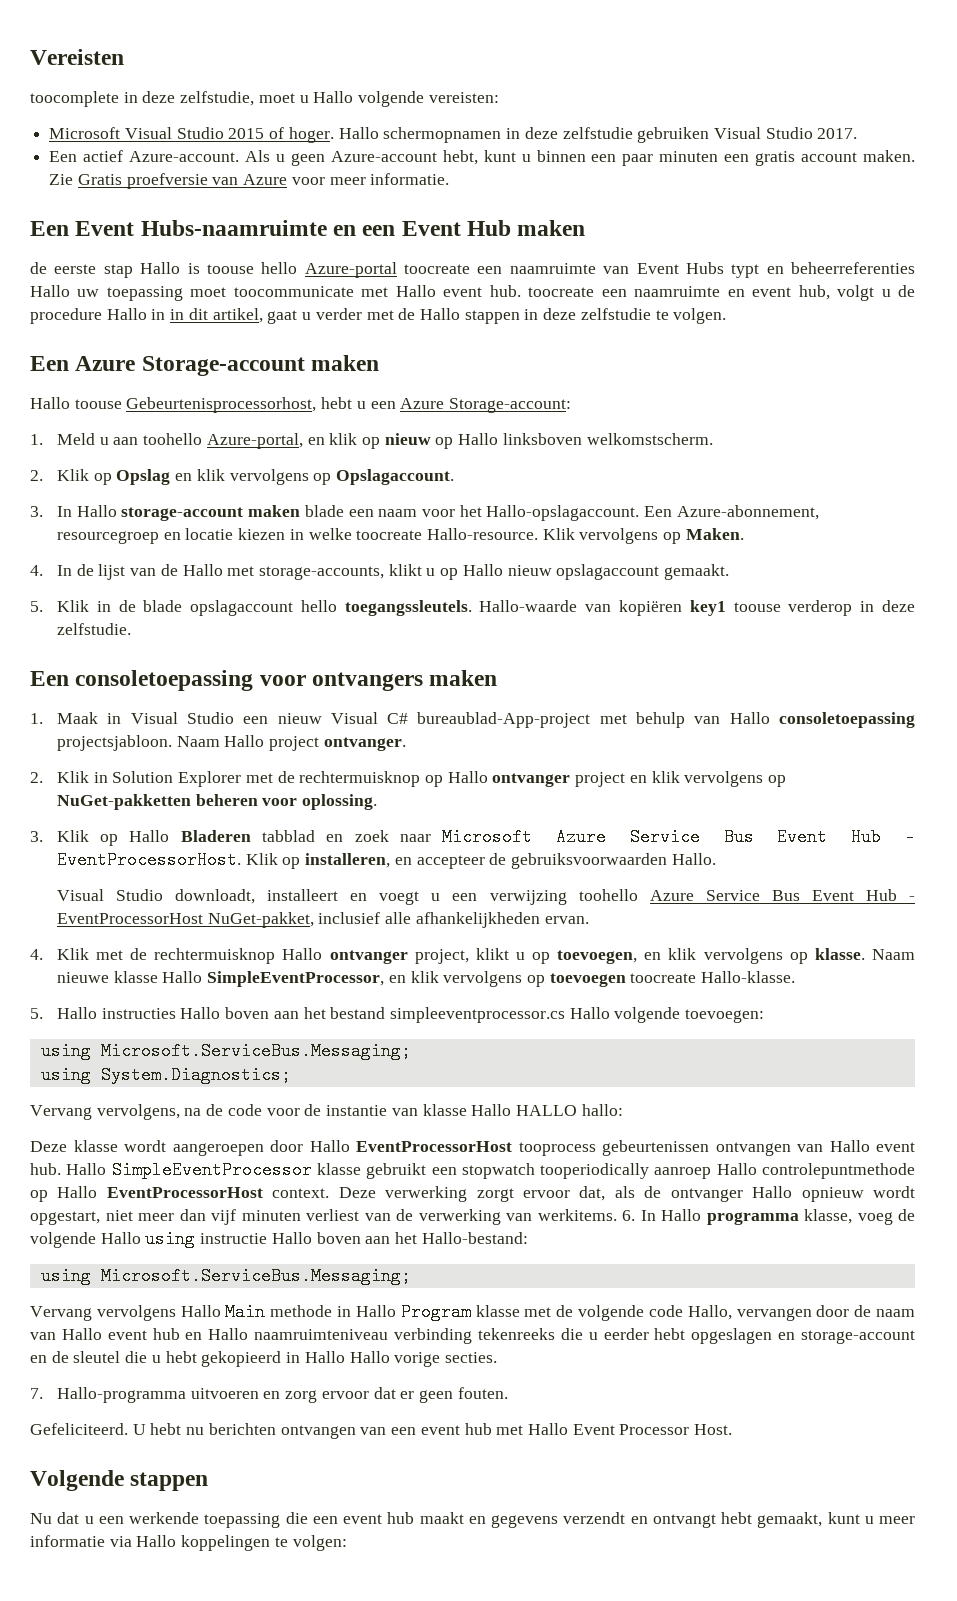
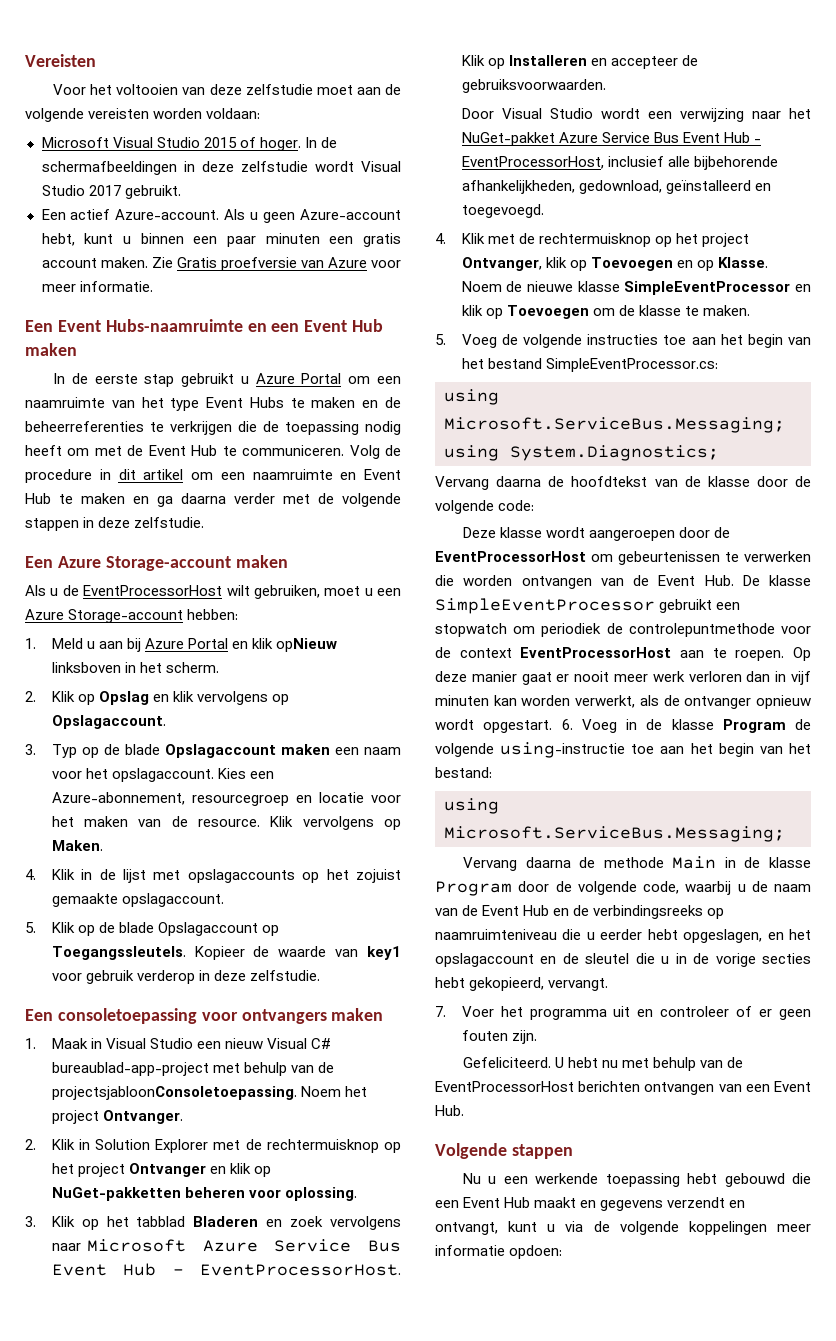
- toocomplete in deze zelfstudie, moet u Hallo volgende vereisten:
+ Voor het voltooien van deze zelfstudie moet aan de volgende vereisten worden voldaan:
- Hallo schermopnamen in deze zelfstudie gebruiken Visual Studio 2017.
+ In de schermafbeeldingen in deze zelfstudie wordt Visual Studio 2017 gebruikt.
- de eerste stap Hallo is toouse hello Azure-portal toocreate een naamruimte van Event Hubs typt en beheerreferenties Hallo uw toepassing moet toocommunicate met Hallo event hub. toocreate een naamruimte en event hub, volgt u de procedure Hallo in in dit artikel, gaat u verder met de Hallo stappen in deze zelfstudie te volgen.
+ In de eerste stap gebruikt u Azure Portal om een naamruimte van het type Event Hubs te maken en de beheerreferenties te verkrijgen die de toepassing nodig heeft om met de Event Hub te communiceren. Volg de procedure in dit artikel om een naamruimte en Event Hub te maken en ga daarna verder met de volgende stappen in deze zelfstudie.
- Hallo toouse Gebeurtenisprocessorhost, hebt u een Azure Storage-account:
+ Als u de EventProcessorHost wilt gebruiken, moet u een Azure Storage-account hebben:
- 1. Meld u aan toohello Azure-portal, en klik op nieuw op Hallo linksboven welkomstscherm.
+ 1. Meld u aan bij Azure Portal en klik opNieuw linksboven in het scherm.
- 3. In Hallo storage-account maken blade een naam voor het Hallo-opslagaccount. Een Azure-abonnement, resourcegroep en locatie kiezen in welke toocreate Hallo-resource.
+ 3. Typ op de blade Opslagaccount maken een naam voor het opslagaccount. Kies een Azure-abonnement, resourcegroep en locatie voor het maken van de resource.
- 4. In de lijst van de Hallo met storage-accounts, klikt u op Hallo nieuw opslagaccount gemaakt.
+ 4. Klik in de lijst met opslagaccounts op het zojuist gemaakte opslagaccount.
- 5. Klik in de blade opslagaccount hello toegangssleutels. Hallo-waarde van kopiëren key1 toouse verderop in deze zelfstudie.
+ 5. Klik op de blade Opslagaccount op Toegangssleutels. Kopieer de waarde van key1 voor gebruik verderop in deze zelfstudie.
- 1. Maak in Visual Studio een nieuw Visual C# bureaublad-App-project met behulp van Hallo consoletoepassing projectsjabloon. Naam Hallo project ontvanger.
+ 1. Maak in Visual Studio een nieuw Visual C# bureaublad-app-project met behulp van de projectsjabloonConsoletoepassing. Noem het project Ontvanger.
- 2. Klik in Solution Explorer met de rechtermuisknop op Hallo ontvanger project en klik vervolgens op NuGet-pakketten beheren voor oplossing.
+ 2. Klik in Solution Explorer met de rechtermuisknop op het project Ontvanger en klik op NuGet-pakketten beheren voor oplossing.
- 3. Klik op Hallo Bladeren tabblad en zoek naar Microsoft Azure Service Bus Event Hub - EventProcessorHost.
+ 3. Klik op het tabblad Bladeren en zoek vervolgens naar Microsoft Azure Service Bus Event Hub - EventProcessorHost.
- Klik op installeren, en accepteer de gebruiksvoorwaarden Hallo.
- Visual Studio downloadt, installeert en voegt u een verwijzing toohello Azure Service Bus Event Hub - EventProcessorHost NuGet-pakket, inclusief alle afhankelijkheden ervan.
+ Klik op Installeren en accepteer de gebruiksvoorwaarden.
+ Door Visual Studio wordt een verwijzing naar het NuGet-pakket Azure Service Bus Event Hub - EventProcessorHost, inclusief alle bijbehorende afhankelijkheden, gedownload, geïnstalleerd en toegevoegd.
- 4. Klik met de rechtermuisknop Hallo ontvanger project, klikt u op toevoegen, en klik vervolgens op klasse. Naam nieuwe klasse Hallo SimpleEventProcessor, en klik vervolgens op toevoegen toocreate Hallo-klasse.
- 5. Hallo instructies Hallo boven aan het bestand simpleeventprocessor.cs Hallo volgende toevoegen:
+ 4. Klik met de rechtermuisknop op het project Ontvanger, klik op Toevoegen en op Klasse. Noem de nieuwe klasse SimpleEventProcessor en klik op Toevoegen om de klasse te maken.
+ 5. Voeg de volgende instructies toe aan het begin van het bestand SimpleEventProcessor.cs:
- Vervang vervolgens, na de code voor de instantie van klasse Hallo HALLO hallo:
+ Vervang daarna de hoofdtekst van de klasse door de volgende code:
- Deze klasse wordt aangeroepen door Hallo EventProcessorHost tooprocess gebeurtenissen ontvangen van Hallo event hub. Hallo SimpleEventProcessor klasse gebruikt een stopwatch tooperiodically aanroep Hallo controlepuntmethode op Hallo EventProcessorHost context. Deze verwerking zorgt ervoor dat, als de ontvanger Hallo opnieuw wordt opgestart, niet meer dan vijf minuten verliest van de verwerking van werkitems. 6. In Hallo programma klasse, voeg de volgende Hallo using instructie Hallo boven aan het Hallo-bestand:
+ Deze klasse wordt aangeroepen door de EventProcessorHost om gebeurtenissen te verwerken die worden ontvangen van de Event Hub. De klasse SimpleEventProcessor gebruikt een stopwatch om periodiek de controlepuntmethode voor de context EventProcessorHost aan te roepen. Op deze manier gaat er nooit meer werk verloren dan in vijf minuten kan worden verwerkt, als de ontvanger opnieuw wordt opgestart. 6. Voeg in de klasse Program de volgende using-instructie toe aan het begin van het bestand:
  using Microsoft.ServiceBus.Messaging;
- Vervang vervolgens Hallo Main methode in Hallo Program klasse met de volgende code Hallo, vervangen door de naam van Hallo event hub en Hallo naamruimteniveau verbinding tekenreeks die u eerder hebt opgeslagen en storage-account en de sleutel die u hebt gekopieerd in Hallo Hallo vorige secties.
- 7. Hallo-programma uitvoeren en zorg ervoor dat er geen fouten.
- Gefeliciteerd. U hebt nu berichten ontvangen van een event hub met Hallo Event Processor Host.
+ Vervang daarna de methode Main in de klasse Program door de volgende code, waarbij u de naam van de Event Hub en de verbindingsreeks op naamruimteniveau die u eerder hebt opgeslagen, en het opslagaccount en de sleutel die u in de vorige secties hebt gekopieerd, vervangt.
+ 7. Voer het programma uit en controleer of er geen fouten zijn.
+ Gefeliciteerd. U hebt nu met behulp van de EventProcessorHost berichten ontvangen van een Event Hub.
- Nu dat u een werkende toepassing die een event hub maakt en gegevens verzendt en ontvangt hebt gemaakt, kunt u meer informatie via Hallo koppelingen te volgen:
+ Nu u een werkende toepassing hebt gebouwd die een Event Hub maakt en gegevens verzendt en ontvangt, kunt u via de volgende koppelingen meer informatie opdoen:

